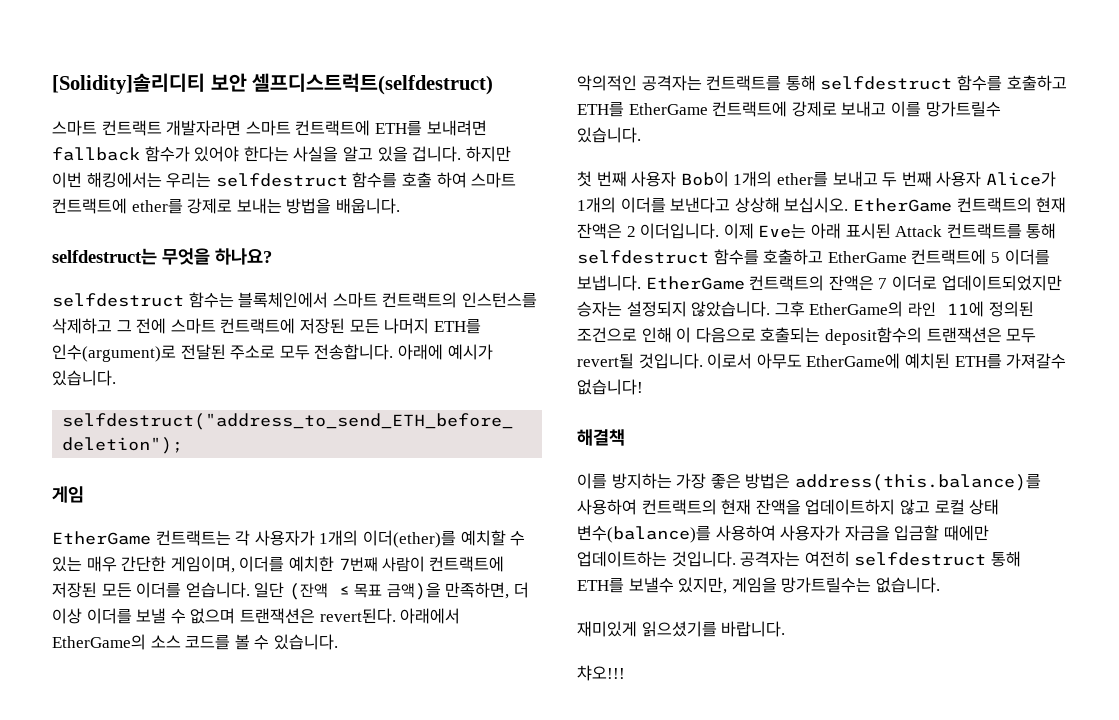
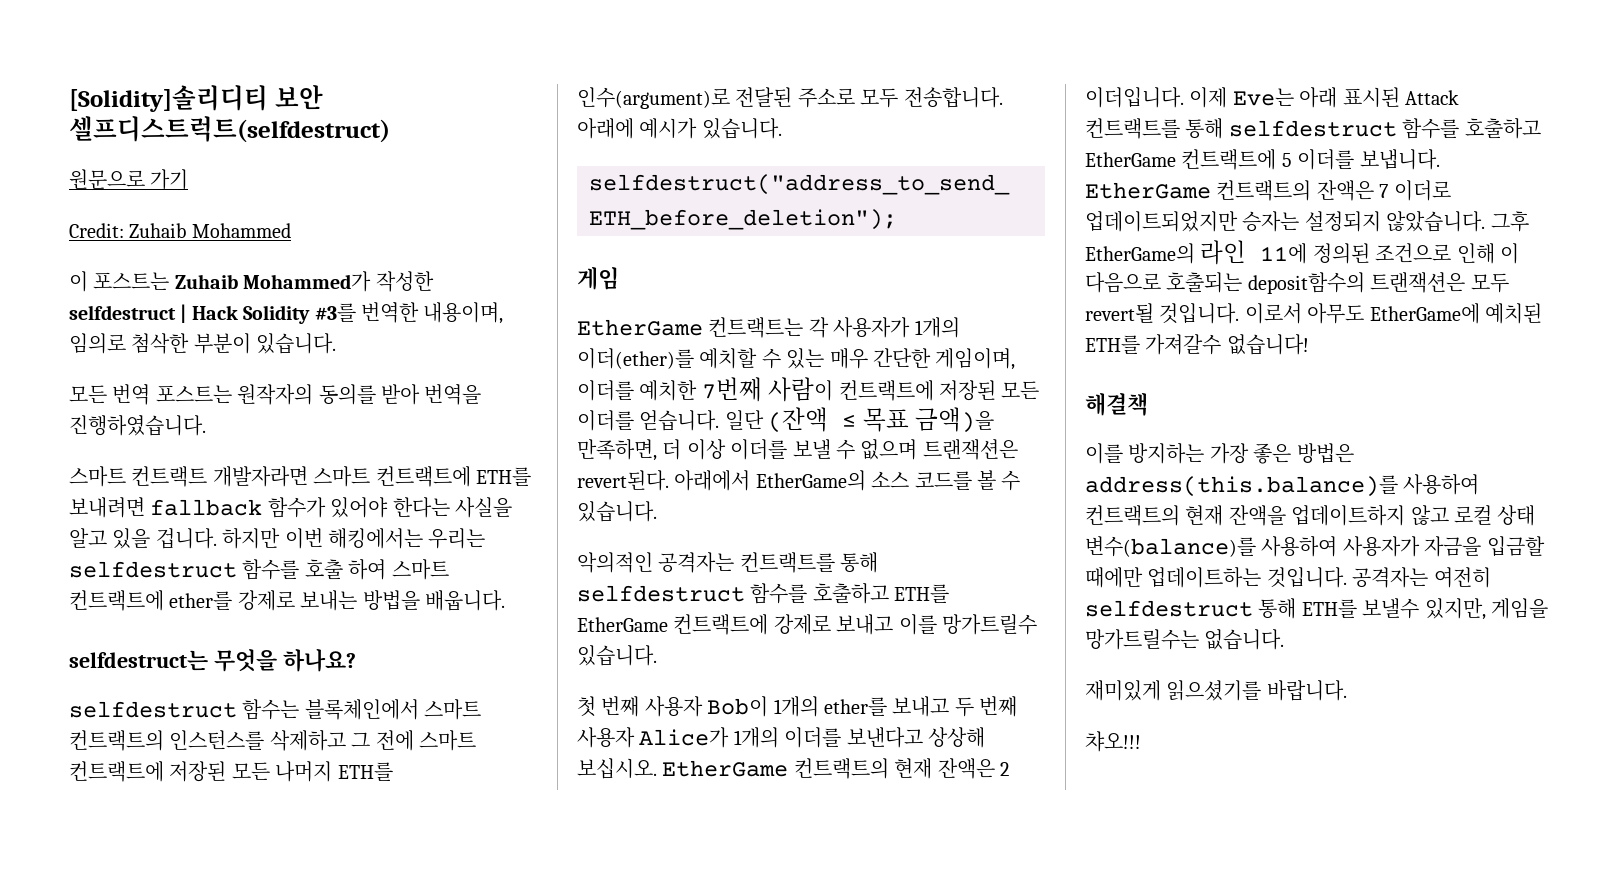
+ 원문으로 가기
+ Credit: Zuhaib Mohammed
+ 이 포스트는 Zuhaib Mohammed가 작성한 selfdestruct | Hack Solidity #3를 번역한 내용이며, 임의로 첨삭한 부분이 있습니다.
+ 모든 번역 포스트는 원작자의 동의를 받아 번역을 진행하였습니다.

